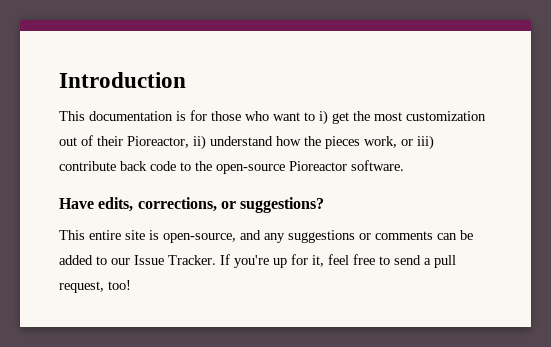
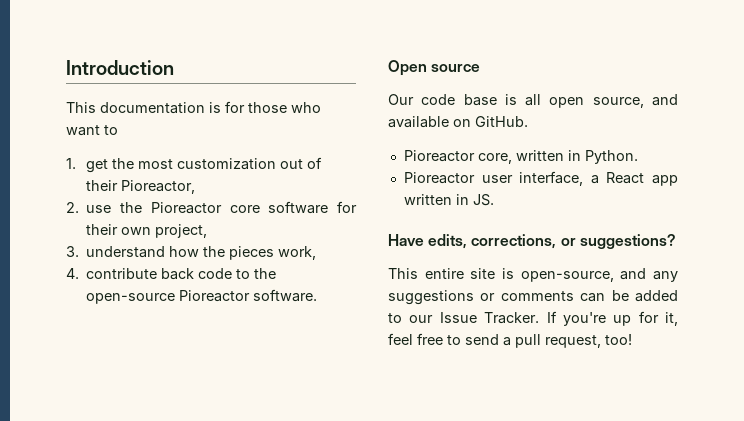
- This documentation is for those who want to i) get the most customization out of their Pioreactor, ii) understand how the pieces work, or iii) contribute back code to the open-source Pioreactor software.
+ This documentation is for those who want to
+ 1. get the most customization out of their Pioreactor,
+ 2. use the Pioreactor core software for their own project,
+ 3. understand how the pieces work,
+ 4. contribute back code to the open-source Pioreactor software.
+ Open source
+ Our code base is all open source, and available on GitHub.
+ Pioreactor core, written in Python.
+ Pioreactor user interface, a React app written in JS.

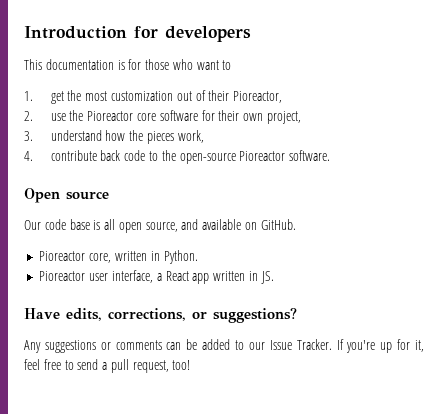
- Introduction
+ Introduction for developers
- This entire site is open-source, and any suggestions or comments can be added to our Issue Tracker.
+ Any suggestions or comments can be added to our Issue Tracker.

